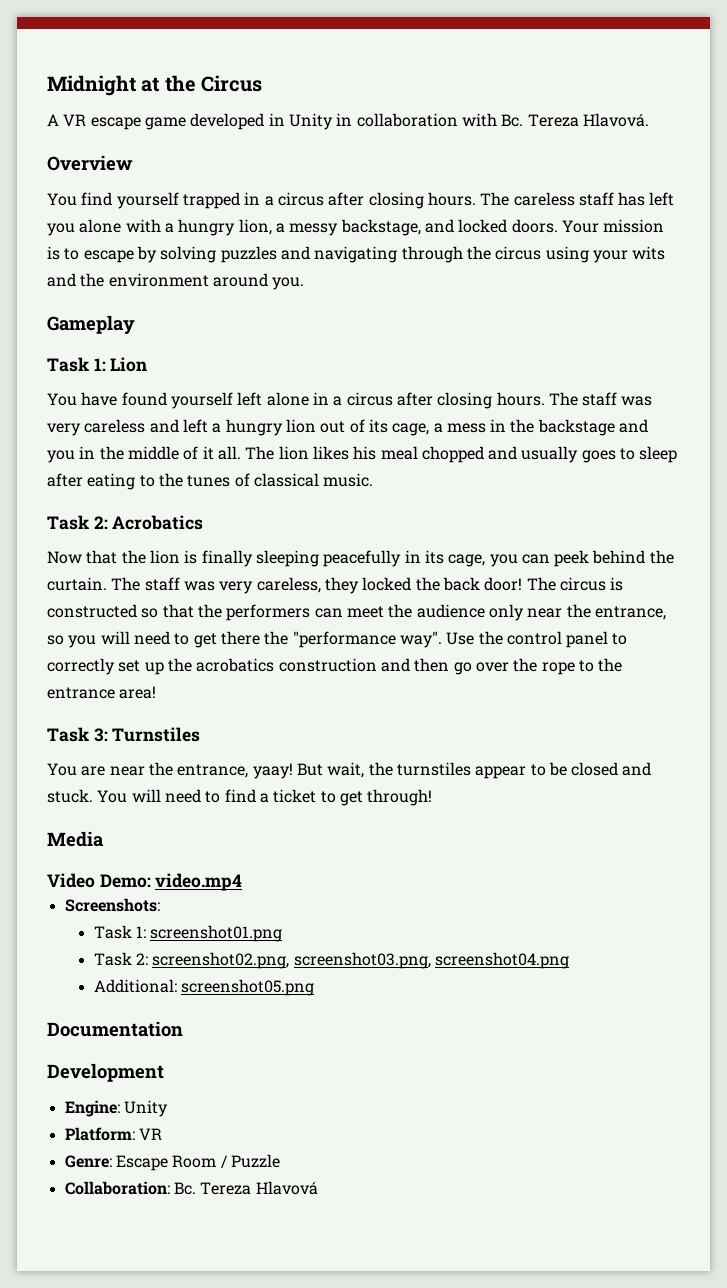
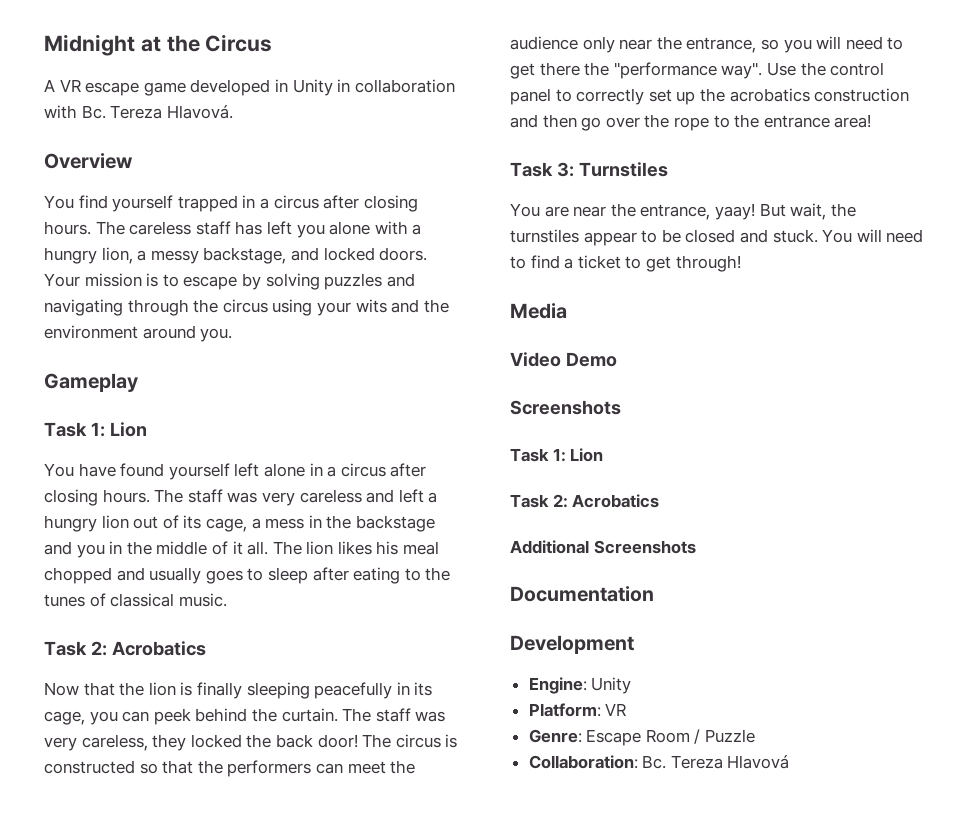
- Video Demo: video.mp4
- Screenshots:
- Task 1: screenshot01.png
- Task 2: screenshot02.png, screenshot03.png, screenshot04.png
- Additional: screenshot05.png
+ Video Demo
+ Screenshots
+ Task 1: Lion
+ Task 2: Acrobatics
+ Additional Screenshots

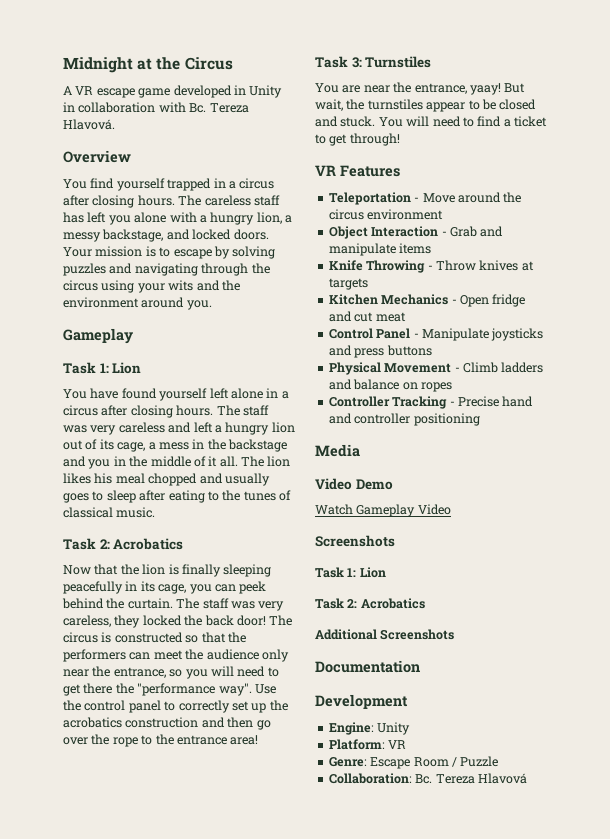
+ VR Features
+ Teleportation - Move around the circus environment
+ Object Interaction - Grab and manipulate items
+ Knife Throwing - Throw knives at targets
+ Kitchen Mechanics - Open fridge and cut meat
+ Control Panel - Manipulate joysticks and press buttons
+ Physical Movement - Climb ladders and balance on ropes
+ Controller Tracking - Precise hand and controller positioning
+ Watch Gameplay Video

